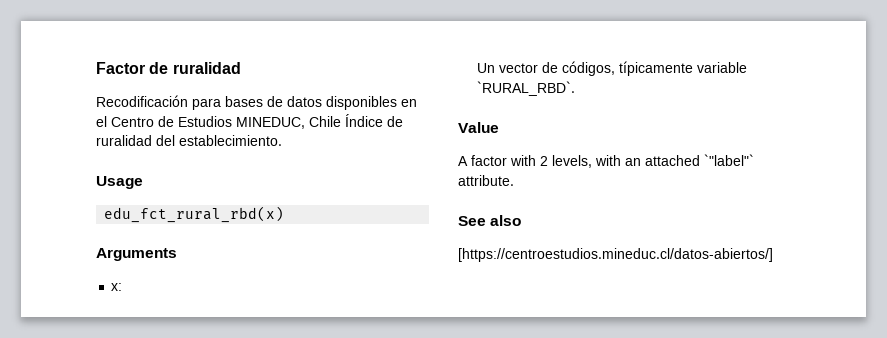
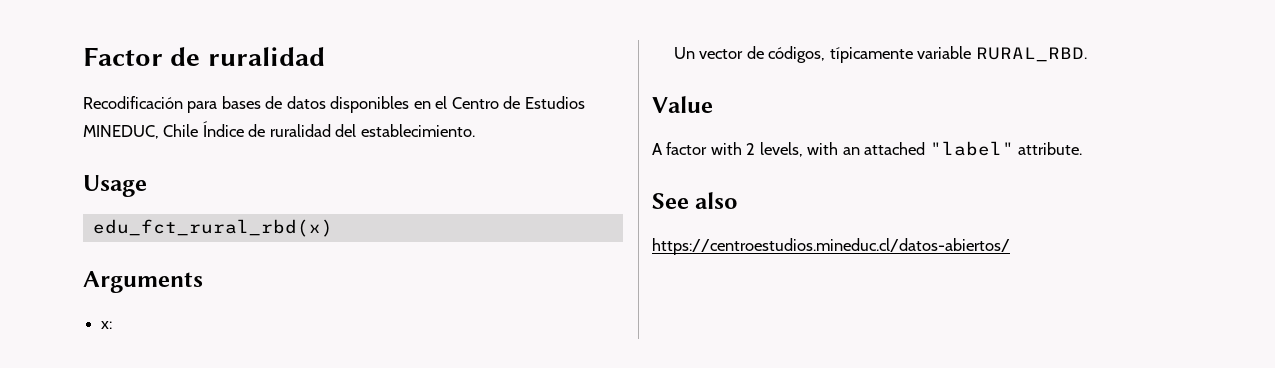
- Un vector de códigos, típicamente variable `RURAL_RBD`.
+ Un vector de códigos, típicamente variable RURAL_RBD.
- A factor with 2 levels, with an attached `"label"` attribute.
+ A factor with 2 levels, with an attached "label" attribute.
- [https://centroestudios.mineduc.cl/datos-abiertos/]
+ https://centroestudios.mineduc.cl/datos-abiertos/

